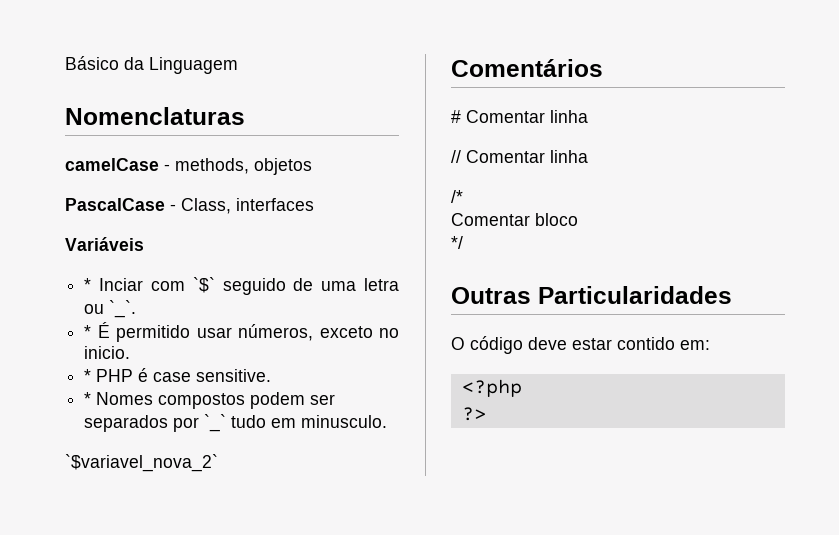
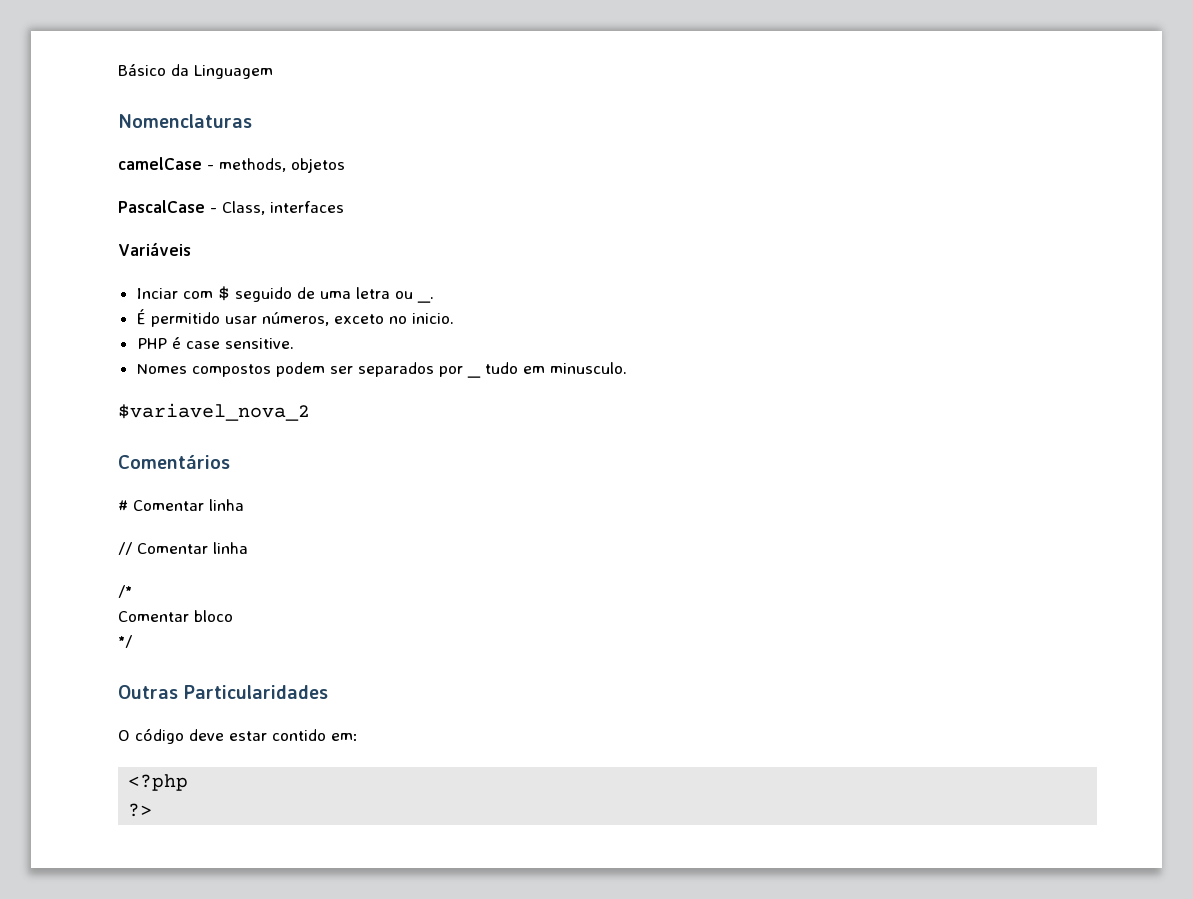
- * Inciar com `$` seguido de uma letra ou `_`.
- * É permitido usar números, exceto no inicio.
+ Inciar com $ seguido de uma letra ou _.
+ É permitido usar números, exceto no inicio.
- * PHP é case sensitive.
+ PHP é case sensitive.
- * Nomes compostos podem ser separados por `_` tudo em minusculo.
+ Nomes compostos podem ser separados por _ tudo em minusculo.
- `$variavel_nova_2`
+ $variavel_nova_2

